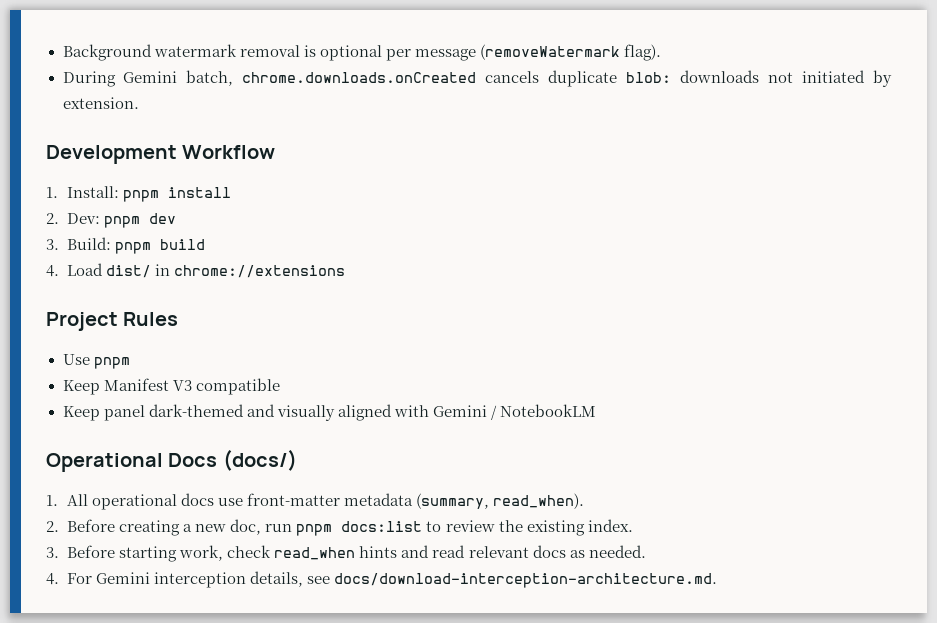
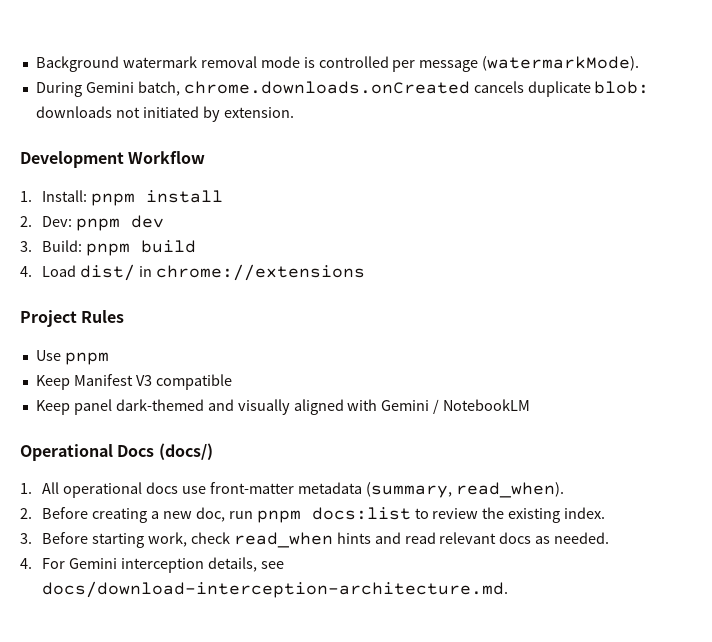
- Background watermark removal is optional per message (removeWatermark flag).
+ Background watermark removal mode is controlled per message (watermarkMode).

